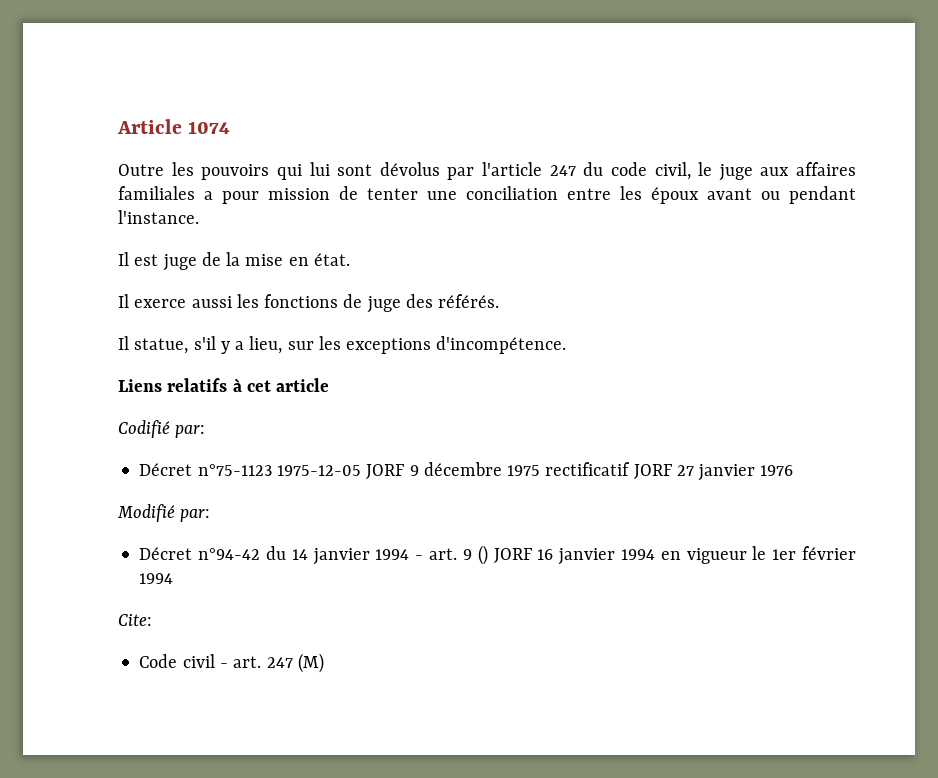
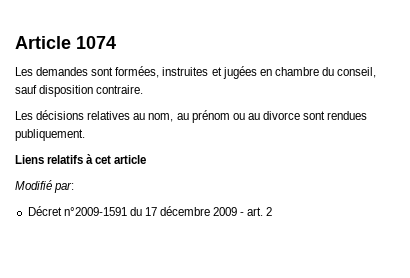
- Outre les pouvoirs qui lui sont dévolus par l'article 247 du code civil, le juge aux affaires familiales a pour mission de tenter une conciliation entre les époux avant ou pendant l'instance.
- Il est juge de la mise en état.
- Il exerce aussi les fonctions de juge des référés.
- Il statue, s'il y a lieu, sur les exceptions d'incompétence.
+ Les demandes sont formées, instruites et jugées en chambre du conseil, sauf disposition contraire.
+ Les décisions relatives au nom, au prénom ou au divorce sont rendues publiquement.
- Codifié par:
- Décret n°75-1123 1975-12-05 JORF 9 décembre 1975 rectificatif JORF 27 janvier 1976
  Modifié par:
- Décret n°94-42 du 14 janvier 1994 - art. 9 () JORF 16 janvier 1994 en vigueur le 1er février 1994
- Cite:
- Code civil - art. 247 (M)
+ Décret n°2009-1591 du 17 décembre 2009 - art. 2

